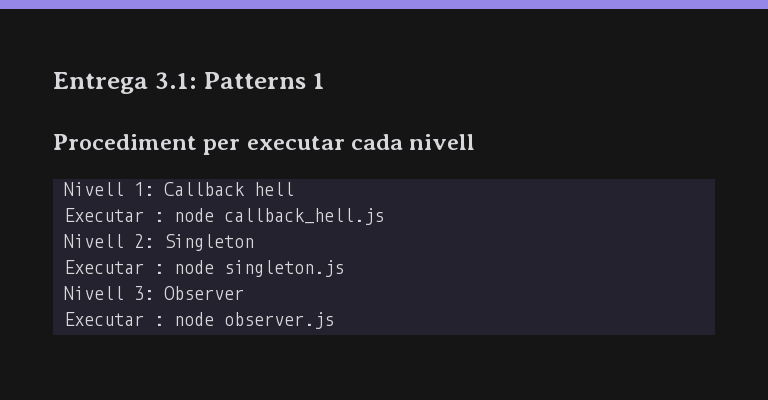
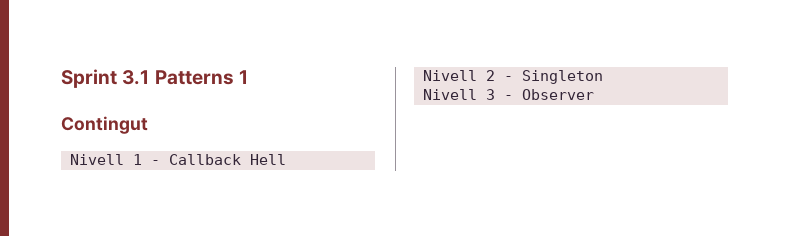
- Entrega 3.1: Patterns 1
+ Sprint 3.1 Patterns 1
- Procediment per executar cada nivell
- Nivell 1: Callback hell
- Executar : node callback_hell.js
- Nivell 2: Singleton
+ Contingut
+ Nivell 1 - Callback Hell
+ Nivell 2 - Singleton
- Executar : node singleton.js
- Nivell 3: Observer
+ Nivell 3 - Observer
- Executar : node observer.js

